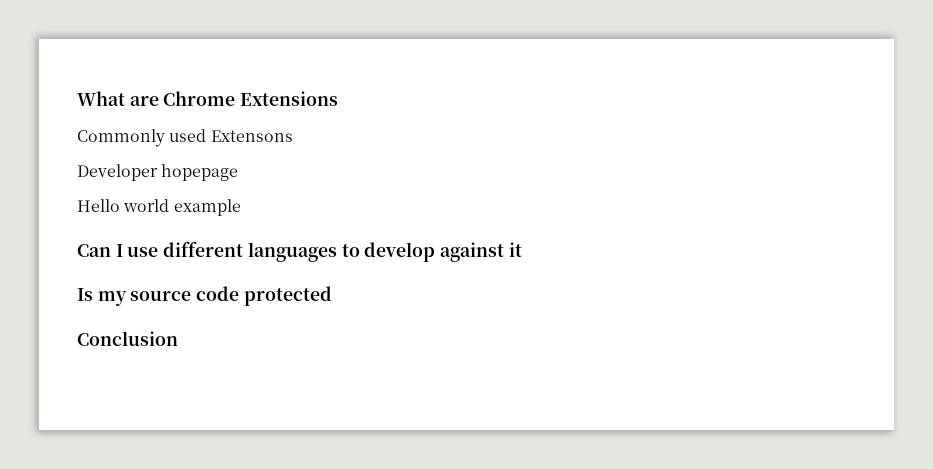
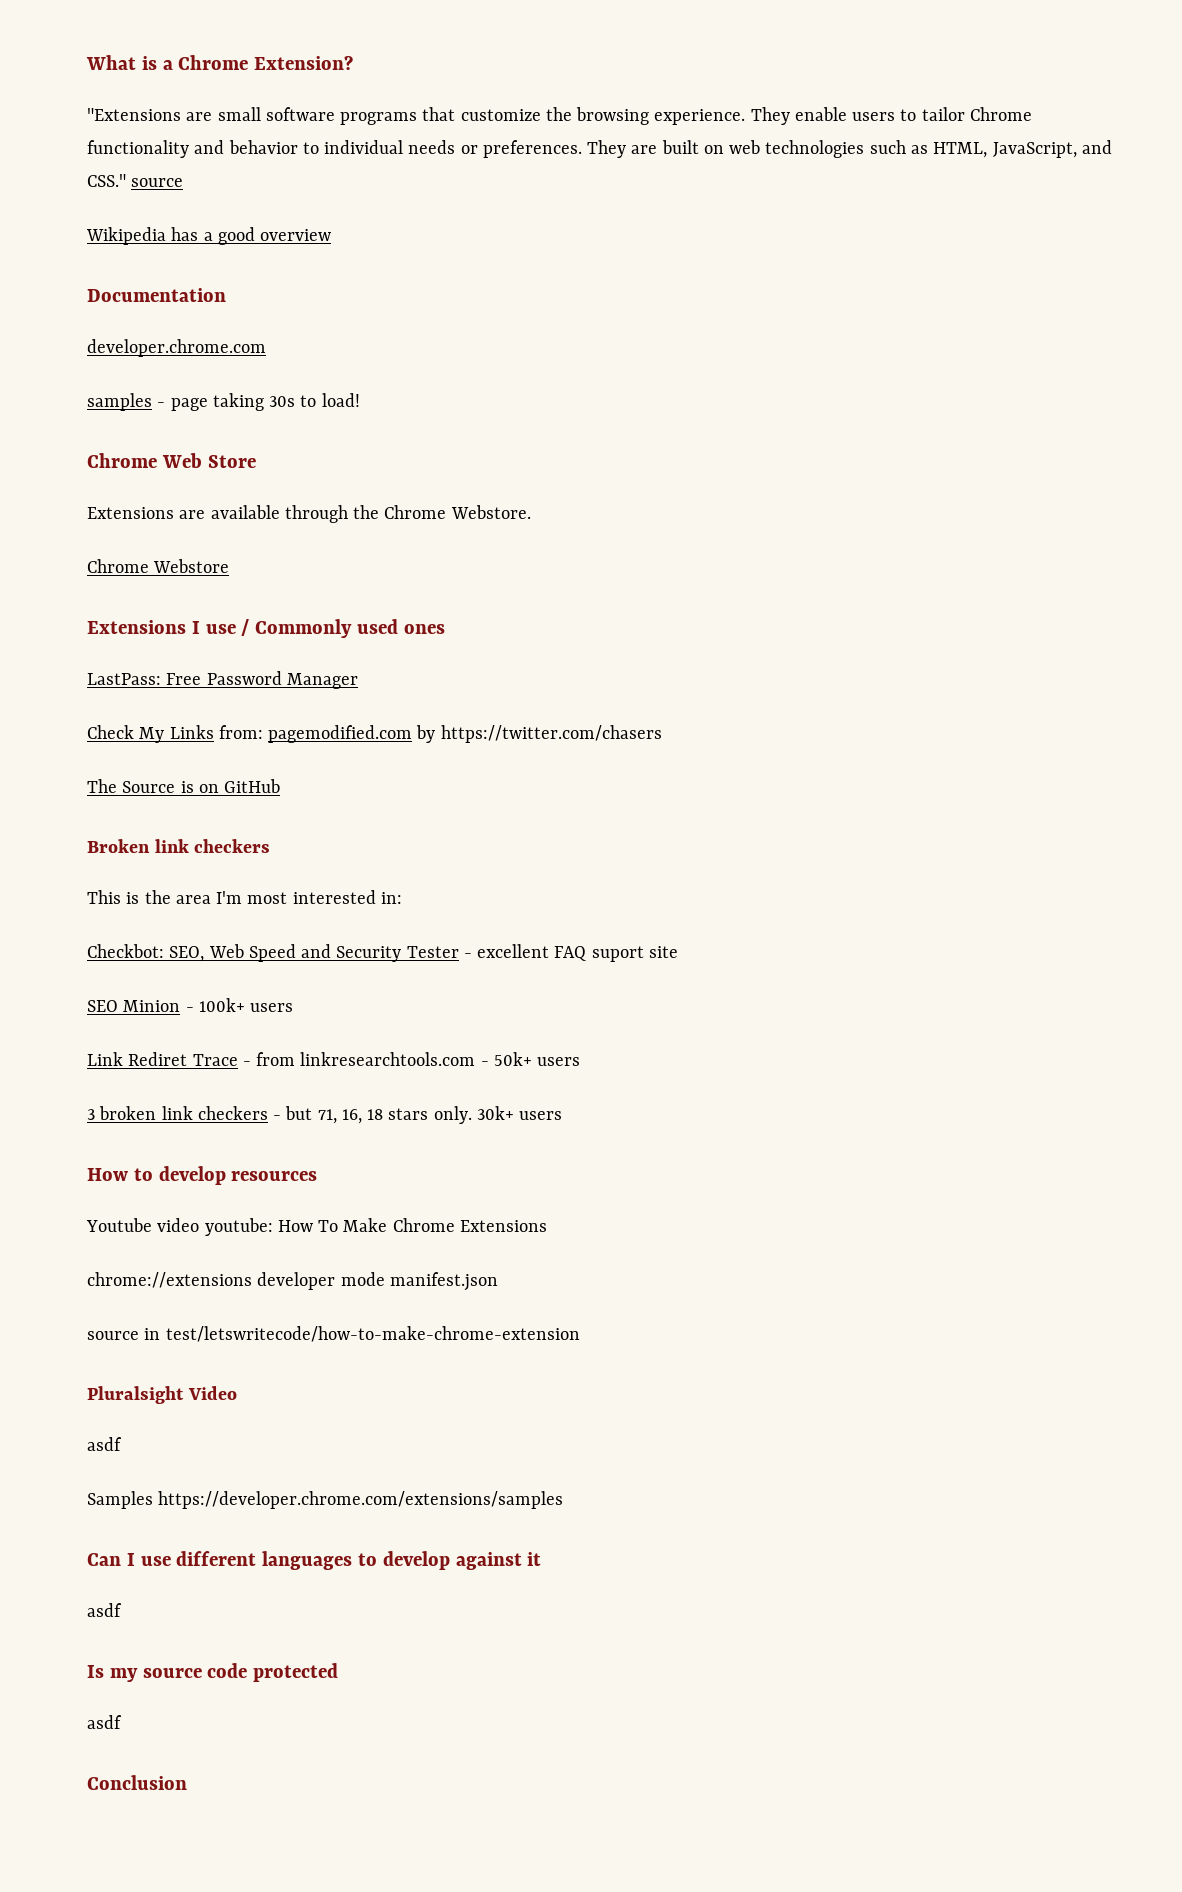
- What are Chrome Extensions
- Commonly used Extensons
- Developer hopepage
- Hello world example
+ What is a Chrome Extension?
+ "Extensions are small software programs that customize the browsing experience. They enable users to tailor Chrome functionality and behavior to individual needs or preferences. They are built on web technologies such as HTML, JavaScript, and CSS." source
+ Wikipedia has a good overview
+ Documentation
+ developer.chrome.com
+ samples - page taking 30s to load!
+ Chrome Web Store
+ Extensions are available through the Chrome Webstore.
+ Chrome Webstore
+ Extensions I use / Commonly used ones
+ LastPass: Free Password Manager
+ Check My Links from: pagemodified.com by https://twitter.com/chasers
+ The Source is on GitHub
+ Broken link checkers
+ This is the area I'm most interested in:
+ Checkbot: SEO, Web Speed and Security Tester - excellent FAQ suport site
+ SEO Minion - 100k+ users
+ Link Rediret Trace - from linkresearchtools.com - 50k+ users
+ 3 broken link checkers - but 71, 16, 18 stars only. 30k+ users
+ How to develop resources
+ Youtube video youtube: How To Make Chrome Extensions
+ chrome://extensions developer mode manifest.json
+ source in test/letswritecode/how-to-make-chrome-extension
+ Pluralsight Video
+ asdf
+ Samples https://developer.chrome.com/extensions/samples
  Can I use different languages to develop against it
+ asdf
  Is my source code protected
+ asdf

